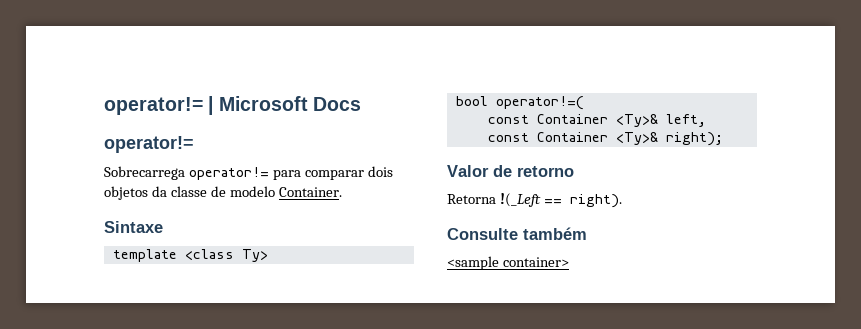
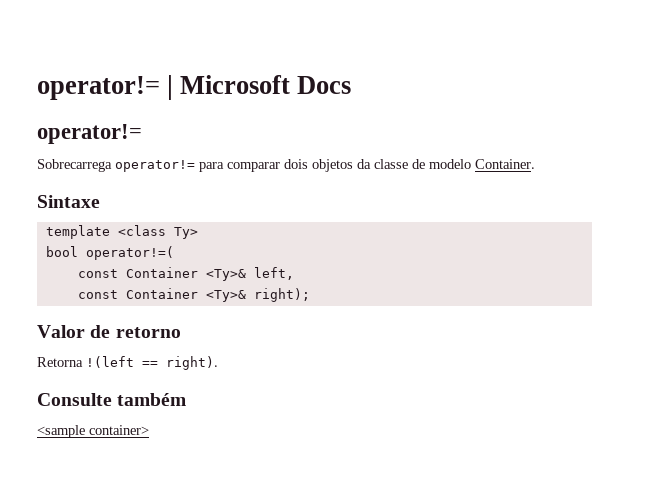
- Retorna !(_Left == right).
+ Retorna !(left == right).

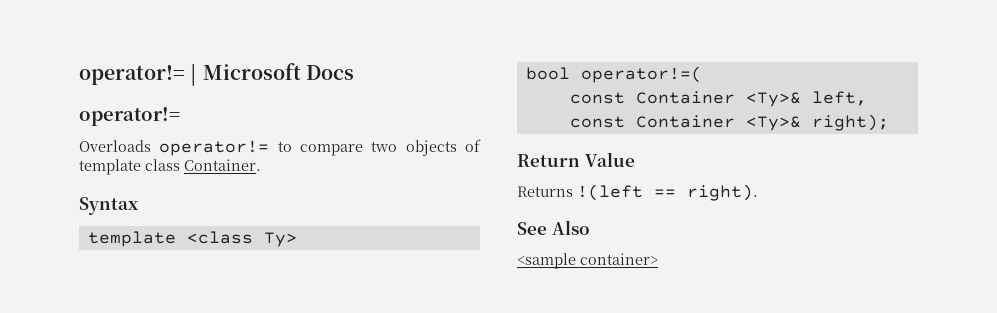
- Sobrecarrega operator!= para comparar dois objetos da classe de modelo Container.
+ Overloads operator!= to compare two objects of template class Container.
- Sintaxe
+ Syntax
- Valor de retorno
- Retorna !(left == right).
+ Return Value
+ Returns !(left == right).
- Consulte também
+ See Also

